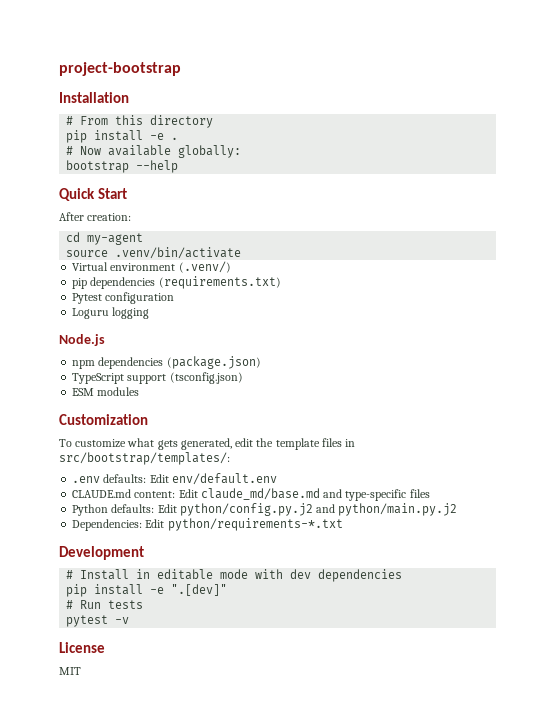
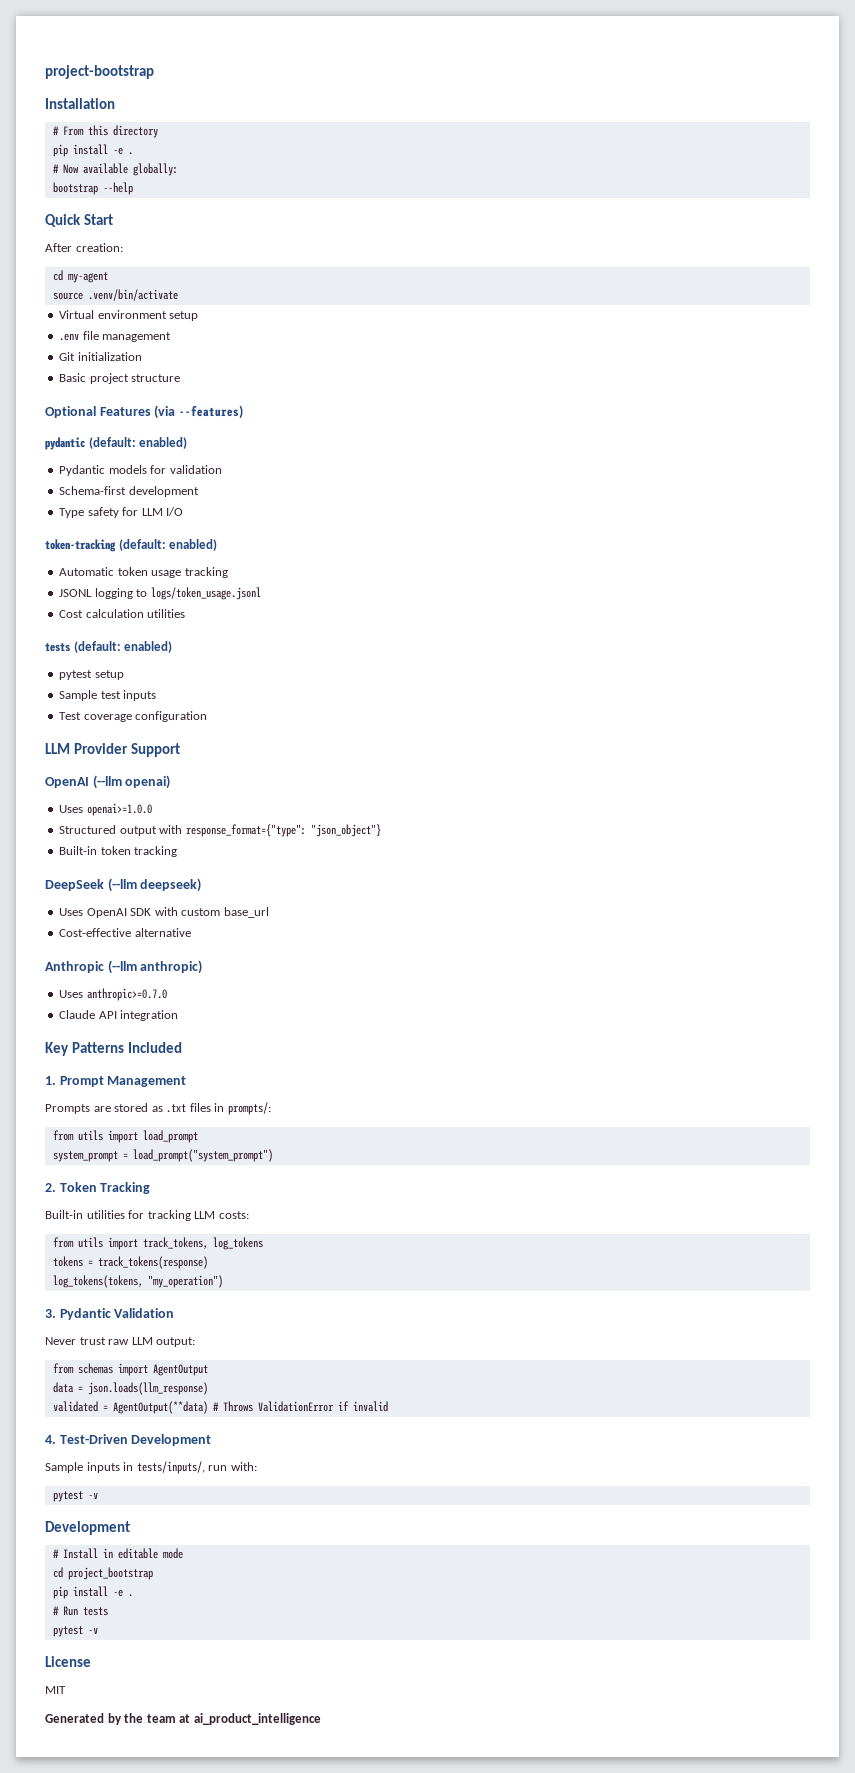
- Virtual environment (.venv/)
- pip dependencies (requirements.txt)
- Pytest configuration
- Loguru logging
- Node.js
- npm dependencies (package.json)
- TypeScript support (tsconfig.json)
- ESM modules
- Customization
- To customize what gets generated, edit the template files in src/bootstrap/templates/:
- .env defaults: Edit env/default.env
- CLAUDE.md content: Edit claude_md/base.md and type-specific files
- Python defaults: Edit python/config.py.j2 and python/main.py.j2
- Dependencies: Edit python/requirements-*.txt
+ Virtual environment setup
+ .env file management
+ Git initialization
+ Basic project structure
+ Optional Features (via --features)
+ pydantic (default: enabled)
+ Pydantic models for validation
+ Schema-first development
+ Type safety for LLM I/O
+ token-tracking (default: enabled)
+ Automatic token usage tracking
+ JSONL logging to logs/token_usage.jsonl
+ Cost calculation utilities
+ tests (default: enabled)
+ pytest setup
+ Sample test inputs
+ Test coverage configuration
+ LLM Provider Support
+ OpenAI (--llm openai)
+ Uses openai>=1.0.0
+ Structured output with response_format={"type": "json_object"}
+ Built-in token tracking
+ DeepSeek (--llm deepseek)
+ Uses OpenAI SDK with custom base_url
+ Cost-effective alternative
+ Anthropic (--llm anthropic)
+ Uses anthropic>=0.7.0
+ Claude API integration
+ Key Patterns Included
+ 1. Prompt Management
+ Prompts are stored as .txt files in prompts/:
+ from utils import load_prompt
+ system_prompt = load_prompt("system_prompt")
+ 2. Token Tracking
+ Built-in utilities for tracking LLM costs:
+ from utils import track_tokens, log_tokens
+ tokens = track_tokens(response)
+ log_tokens(tokens, "my_operation")
+ 3. Pydantic Validation
+ Never trust raw LLM output:
+ from schemas import AgentOutput
+ data = json.loads(llm_response)
+ validated = AgentOutput(**data) # Throws ValidationError if invalid
+ 4. Test-Driven Development
+ Sample inputs in tests/inputs/, run with:
+ pytest -v
- # Install in editable mode with dev dependencies
- pip install -e ".[dev]"
+ # Install in editable mode
+ cd project_bootstrap
+ pip install -e .
+ Generated by the team at ai_product_intelligence

